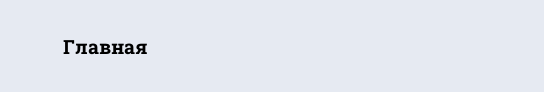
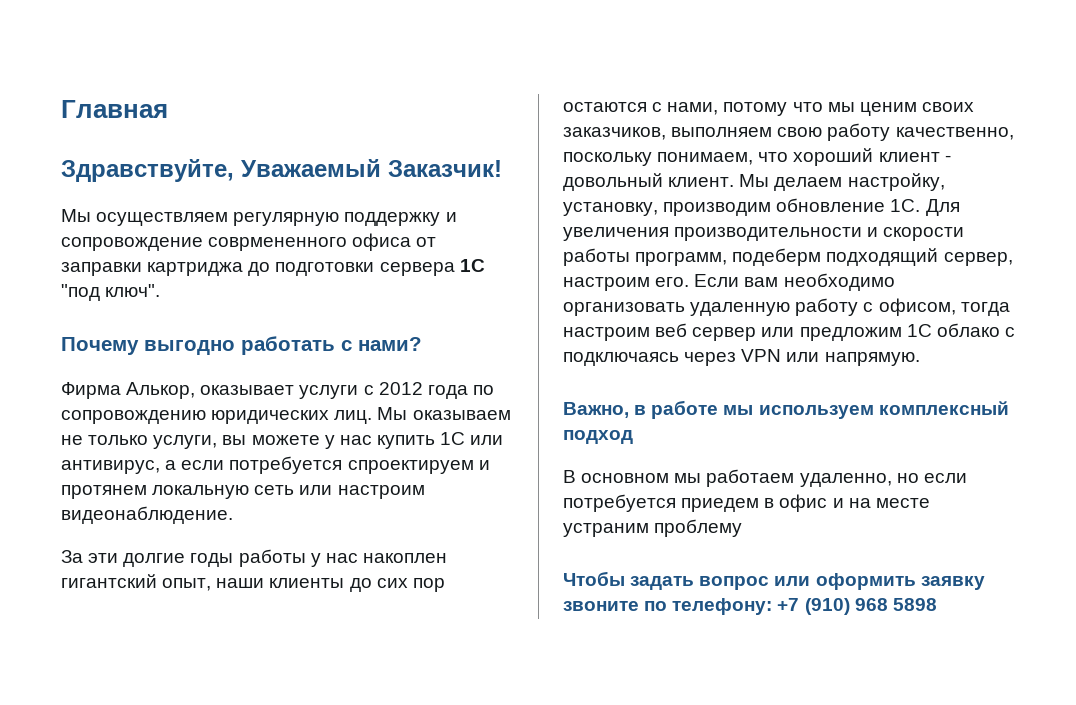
+ Здравствуйте, Уважаемый Заказчик!
+ Мы осуществляем регулярную поддержку и сопровождение соврмененного офиса от заправки картриджа до подготовки сервера 1С "под ключ".
+ Почему выгодно работать с нами?
+ Фирма Алькор, оказывает услуги c 2012 года по сопровождению юридических лиц. Мы оказываем не только услуги, вы можете у нас купить 1С или антивирус, а если потребуется спроектируем и протянем локальную сеть или настроим видеонаблюдение.
+ За эти долгие годы работы у нас накоплен гигантский опыт, наши клиенты до сих пор остаются с нами, потому что мы ценим своих заказчиков, выполняем свою работу качественно, поскольку понимаем, что хороший клиент - довольный клиент. Мы делаем настройку, установку, производим обновление 1С. Для увеличения производительности и скорости работы программ, подеберм подходящий сервер, настроим его. Если вам необходимо организовать удаленную работу с офисом, тогда настроим веб сервер или предложим 1С облако с подключаясь через VPN или напрямую.
+ Важно, в работе мы используем комплексный подход
+ В основном мы работаем удаленно, но если потребуется приедем в офис и на месте устраним проблему
+ Чтобы задать вопрос или оформить заявку звоните по телефону: +7 (910) 968 5898

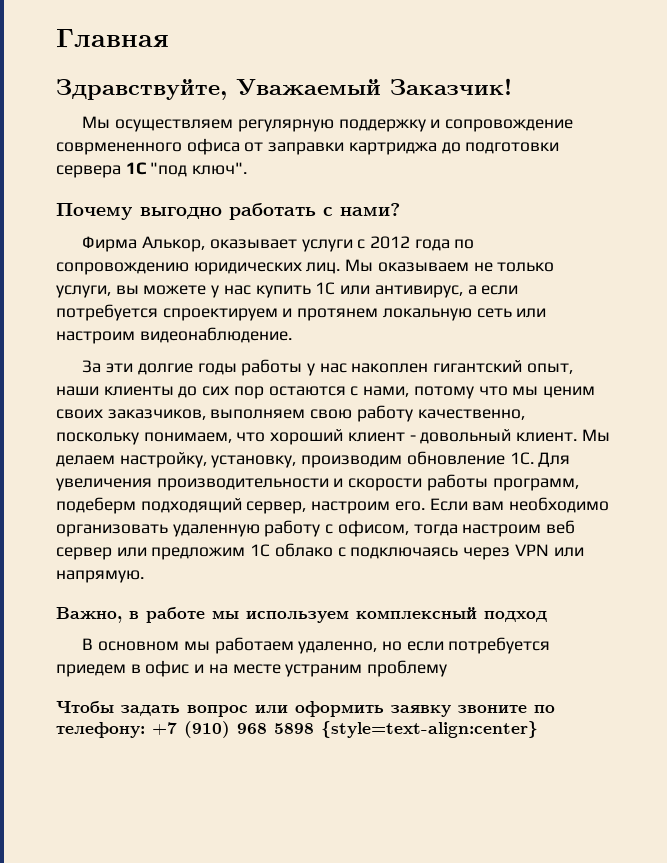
- Чтобы задать вопрос или оформить заявку звоните по телефону: +7 (910) 968 5898
+ Чтобы задать вопрос или оформить заявку звоните по телефону: +7 (910) 968 5898 {style=text-align:center}

